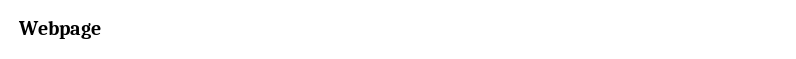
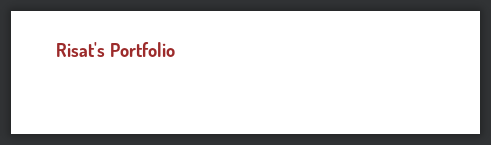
- Webpage
+ Risat's Portfolio

